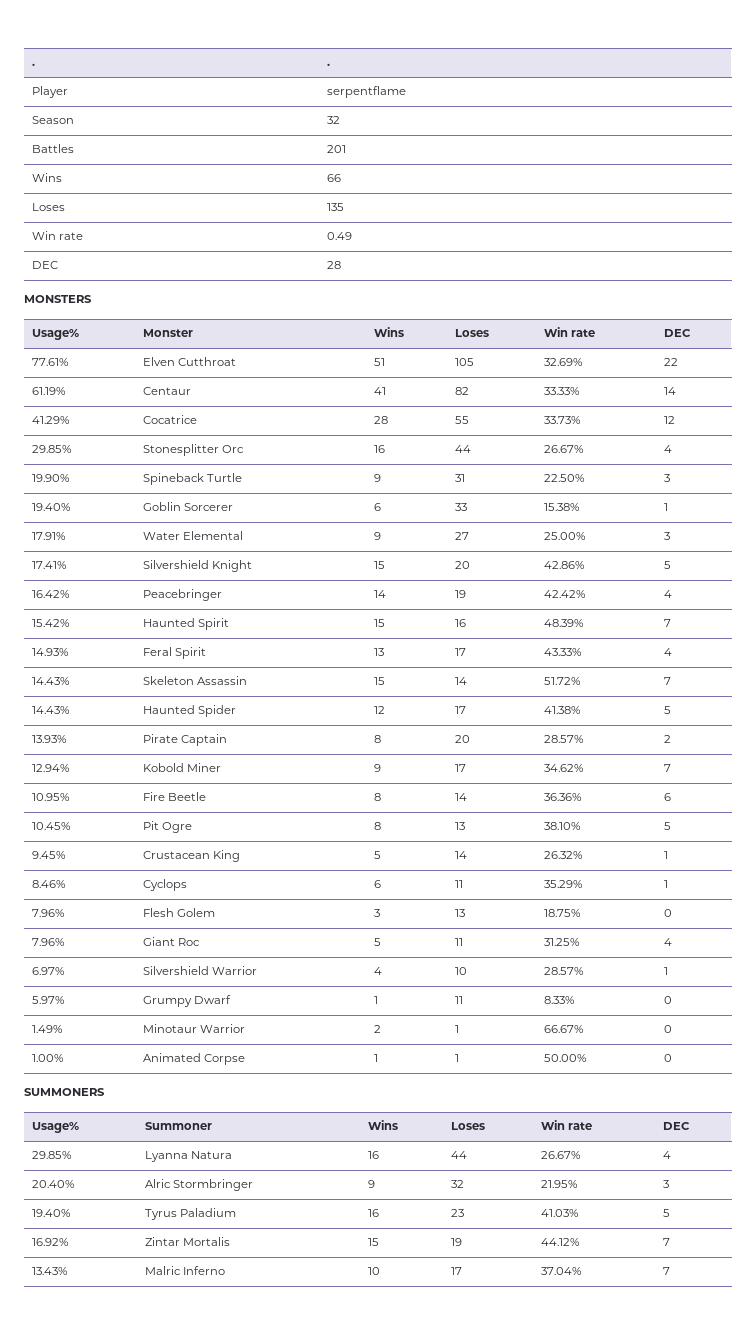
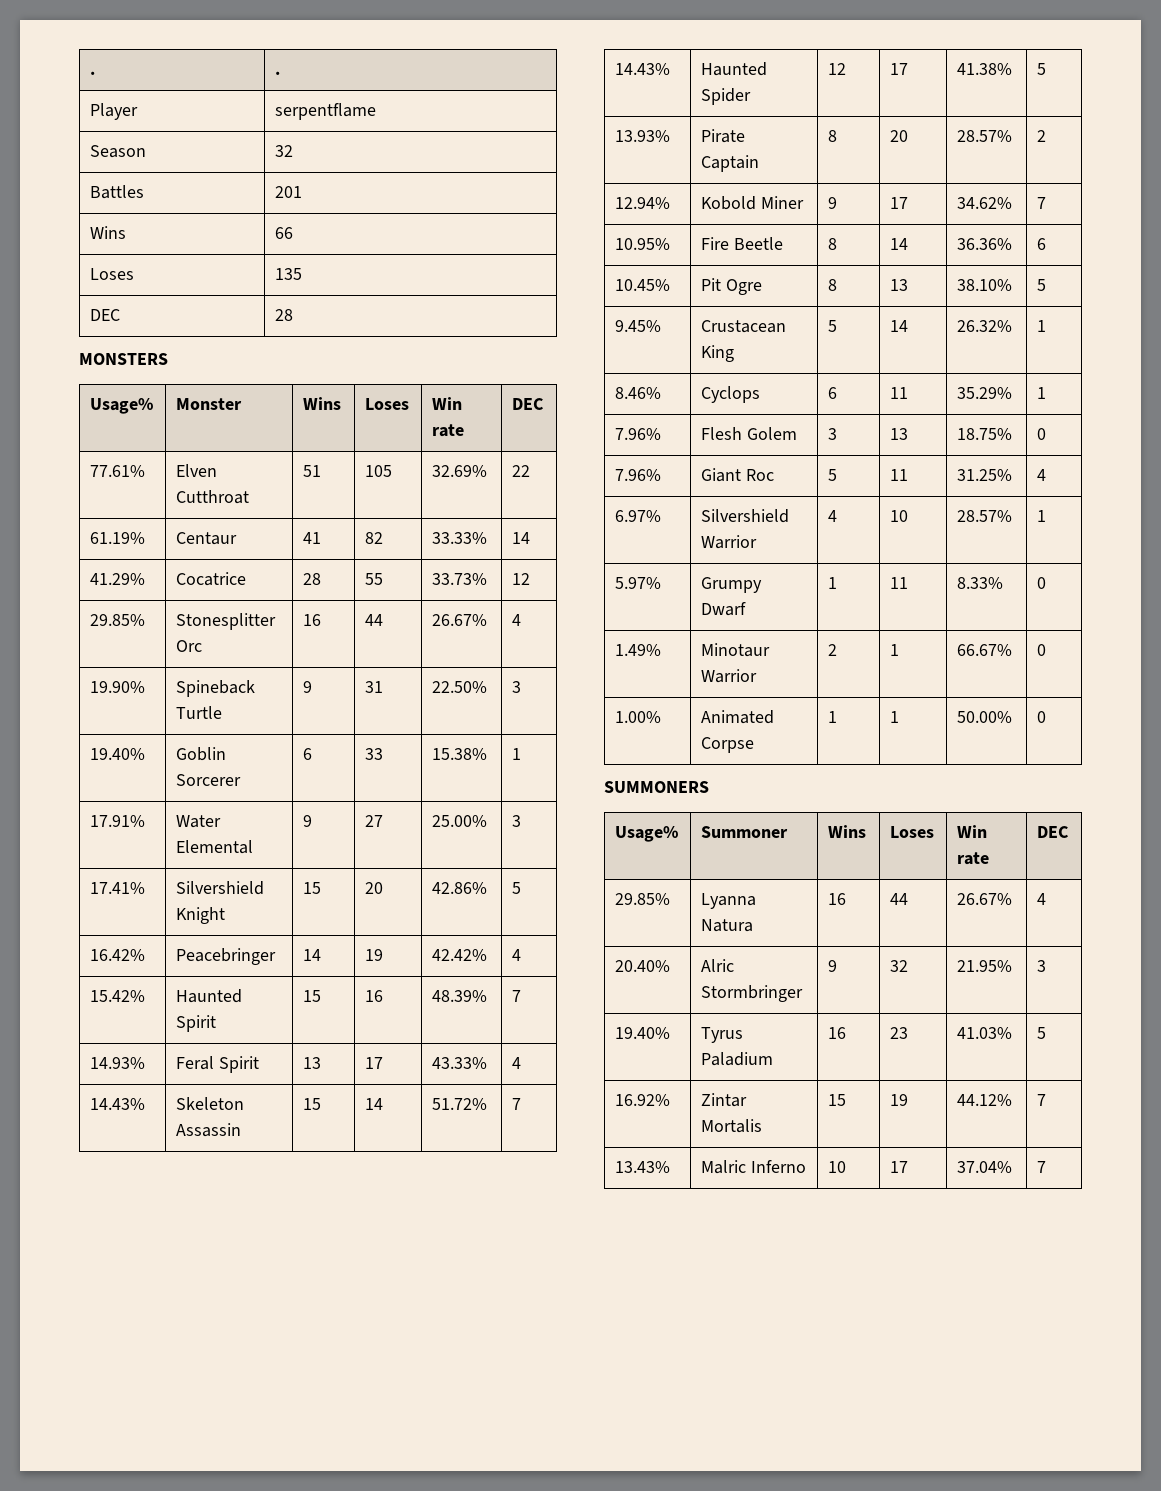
- Win rate | 0.49

